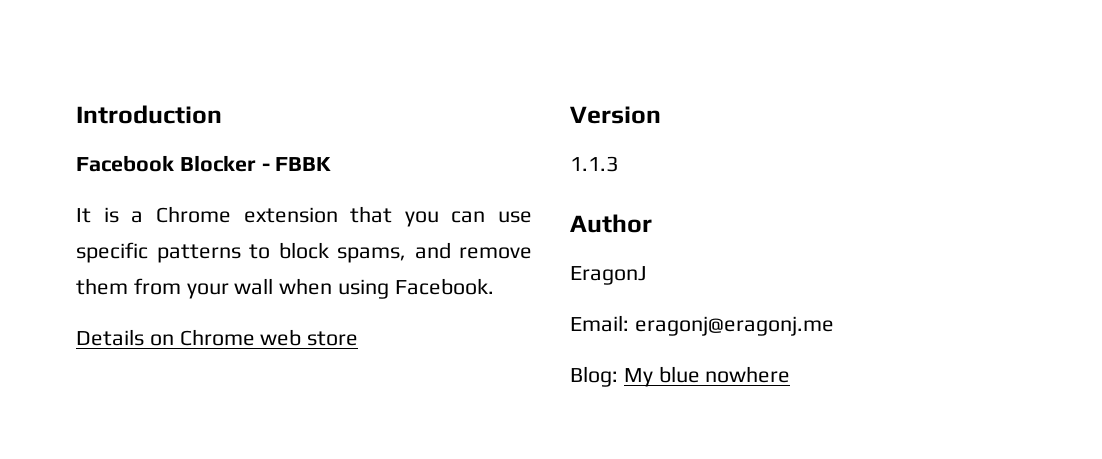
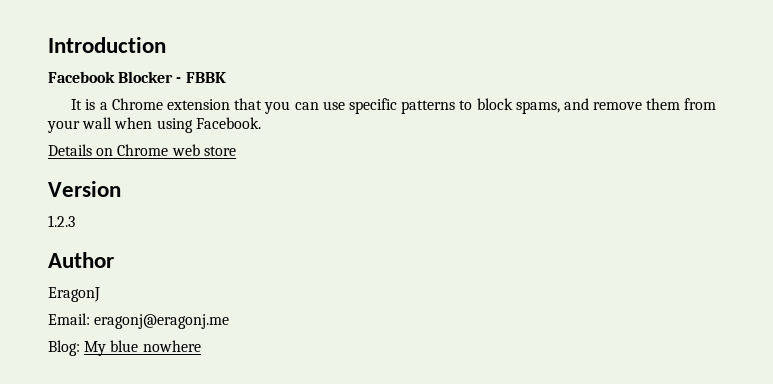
- 1.1.3
+ 1.2.3

